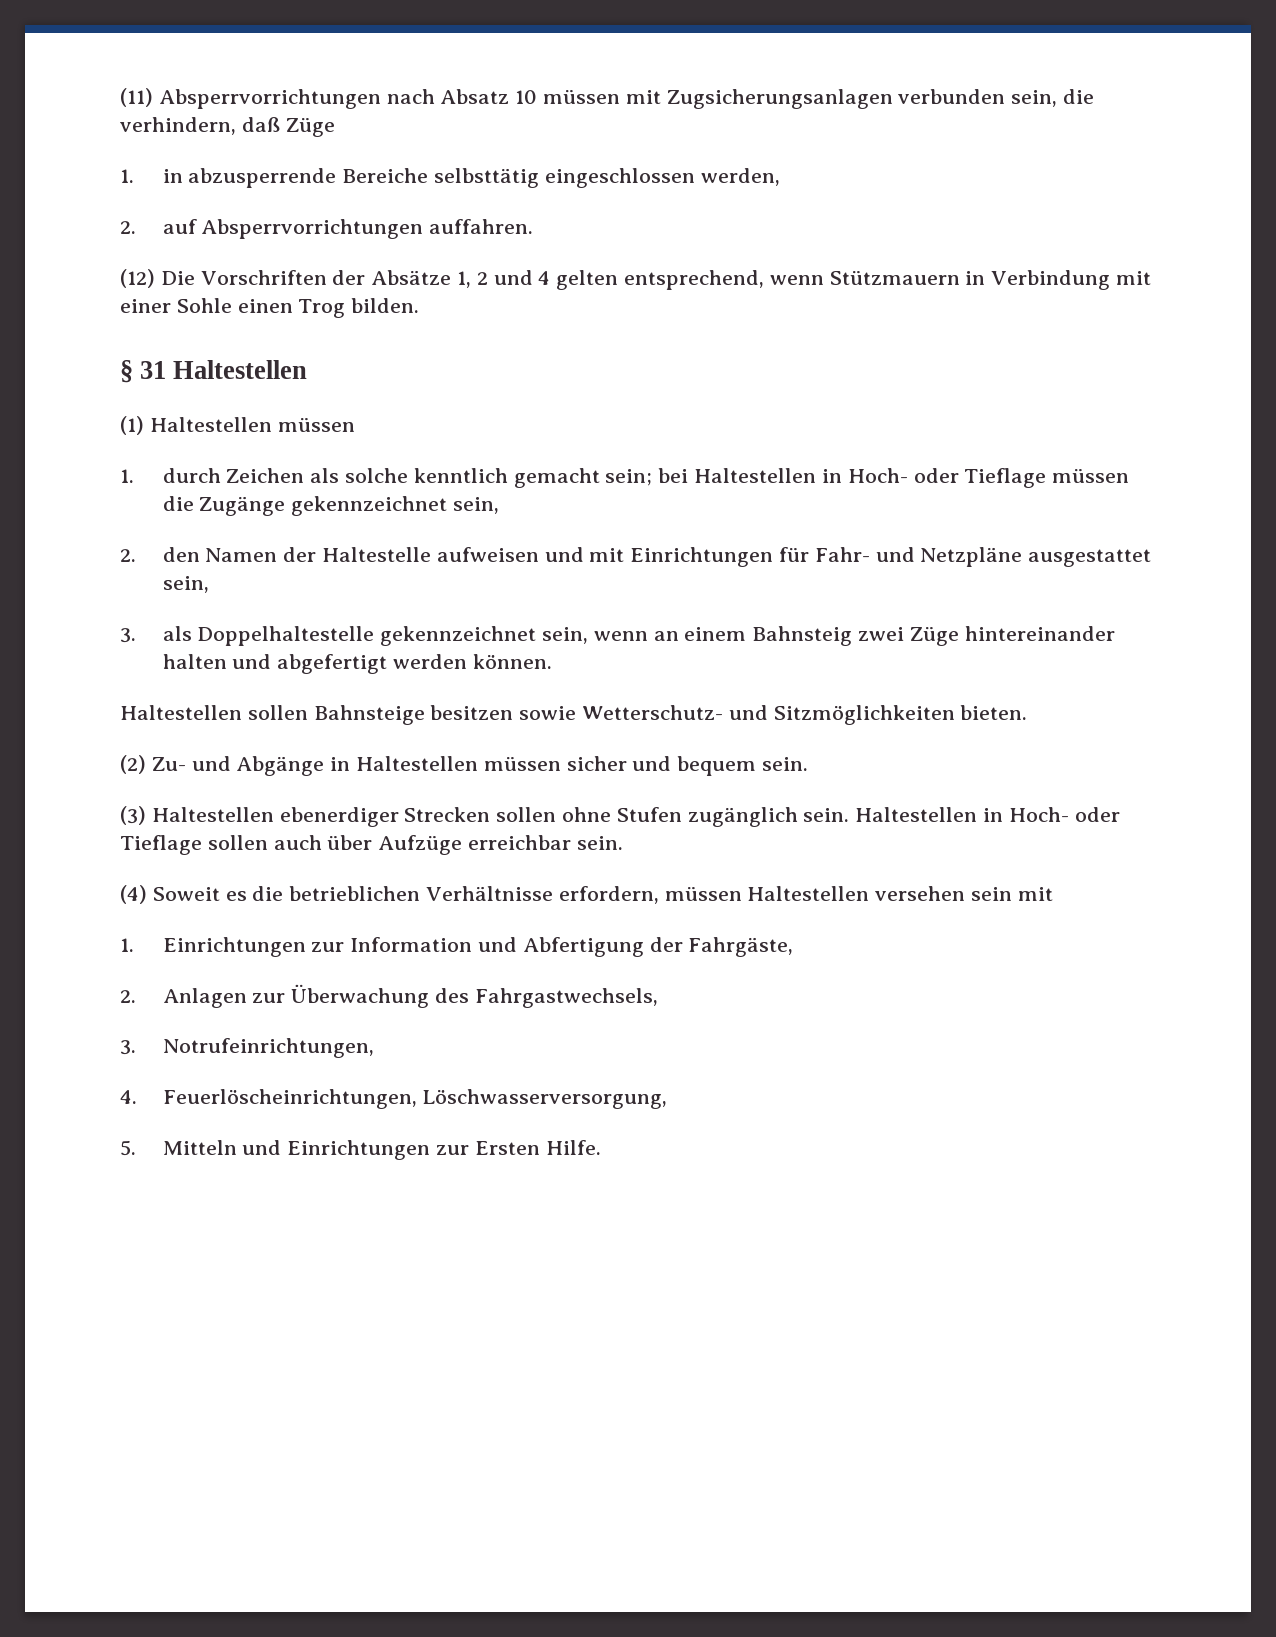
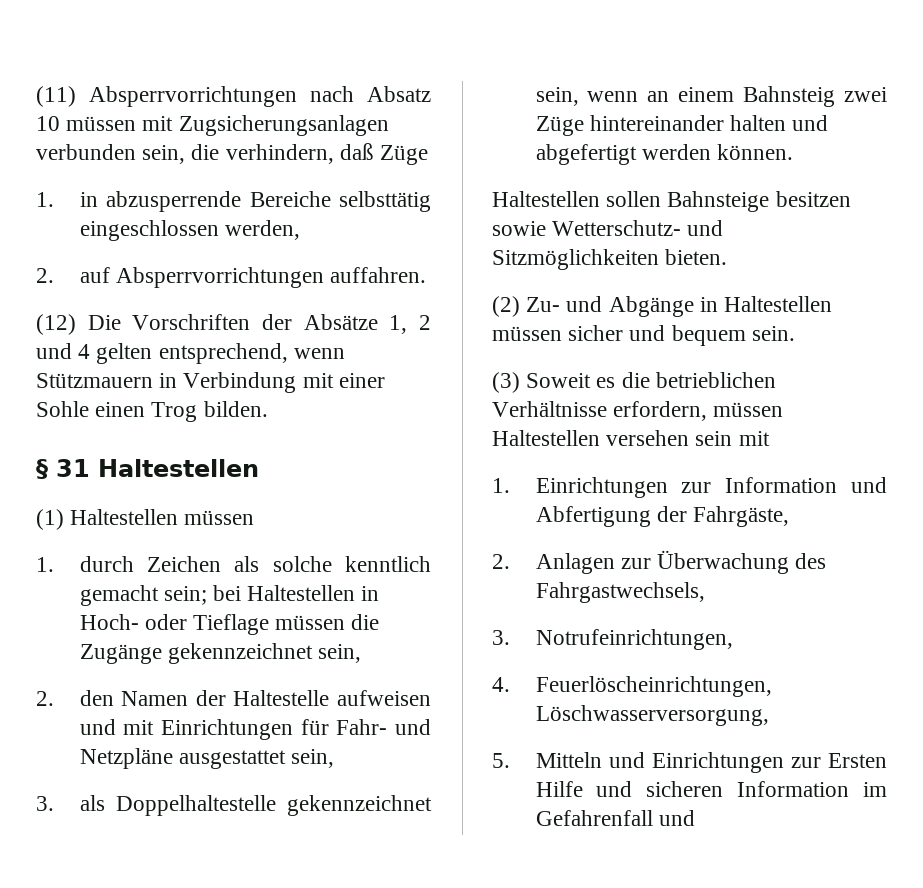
- (3) Haltestellen ebenerdiger Strecken sollen ohne Stufen zugänglich sein. Haltestellen in Hoch- oder Tieflage sollen auch über Aufzüge erreichbar sein.
- (4) Soweit es die betrieblichen Verhältnisse erfordern, müssen Haltestellen versehen sein mit
+ (3) Soweit es die betrieblichen Verhältnisse erfordern, müssen Haltestellen versehen sein mit
- 5. Mitteln und Einrichtungen zur Ersten Hilfe.
+ 5. Mitteln und Einrichtungen zur Ersten Hilfe und sicheren Information im Gefahrenfall und

